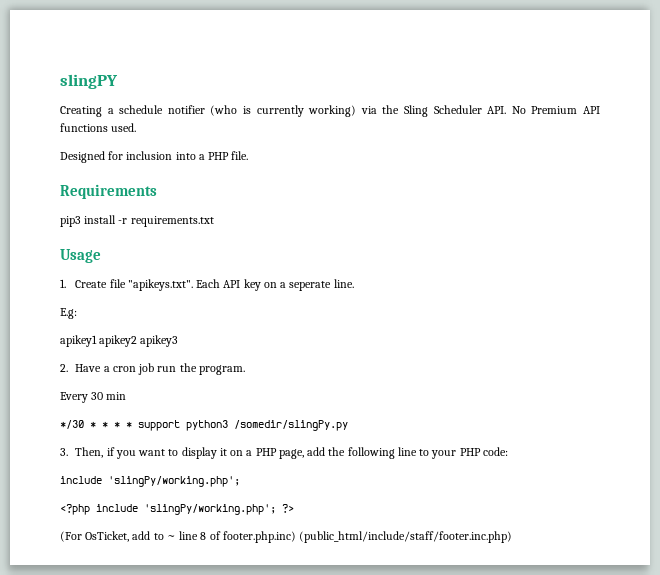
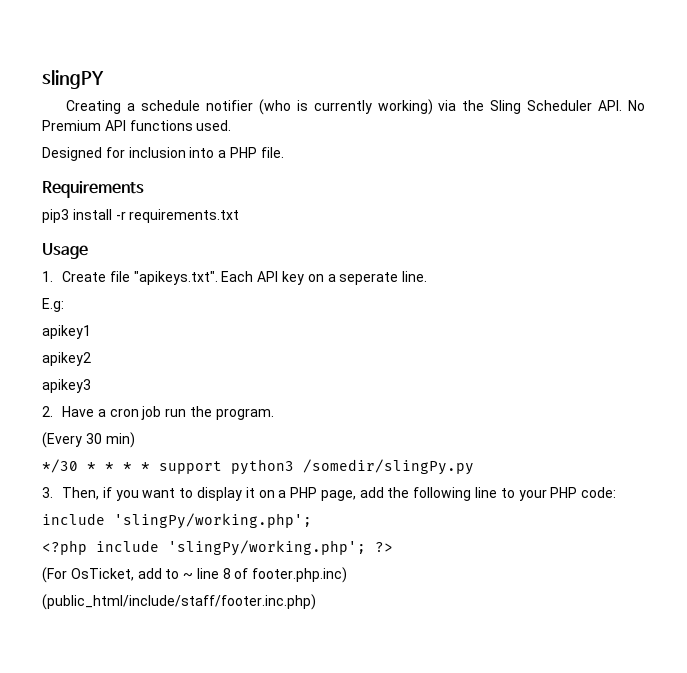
- apikey1 apikey2 apikey3
+ apikey1
+ apikey2
+ apikey3
- Every 30 min
+ (Every 30 min)
- (For OsTicket, add to ~ line 8 of footer.php.inc) (public_html/include/staff/footer.inc.php)
+ (For OsTicket, add to ~ line 8 of footer.php.inc)
+ (public_html/include/staff/footer.inc.php)

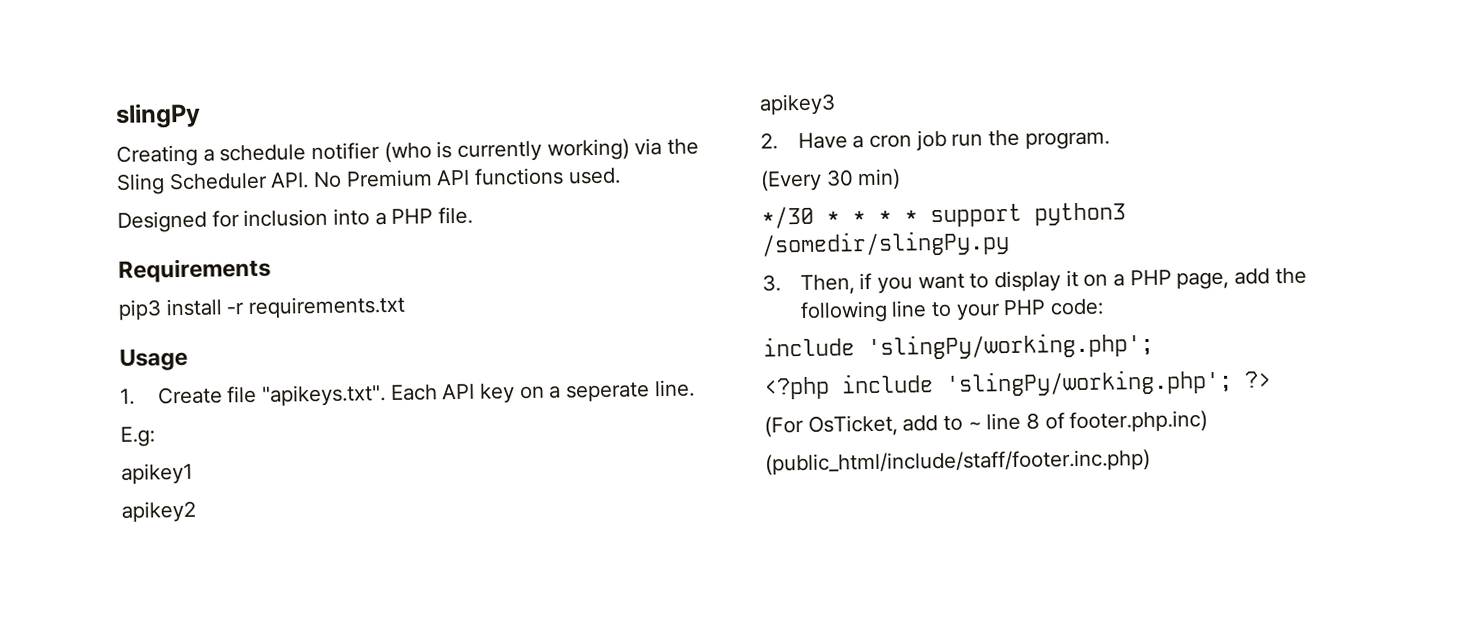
- slingPY
+ slingPy

